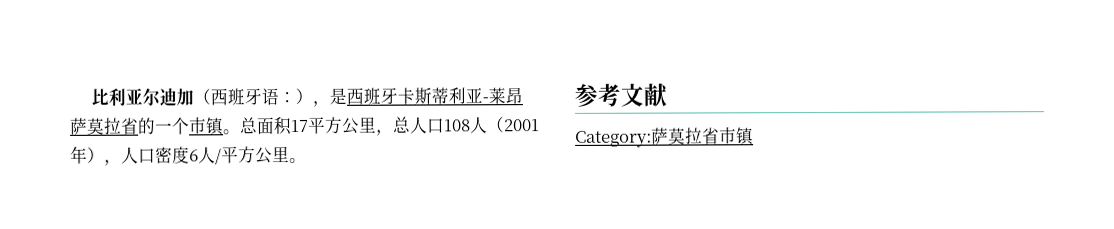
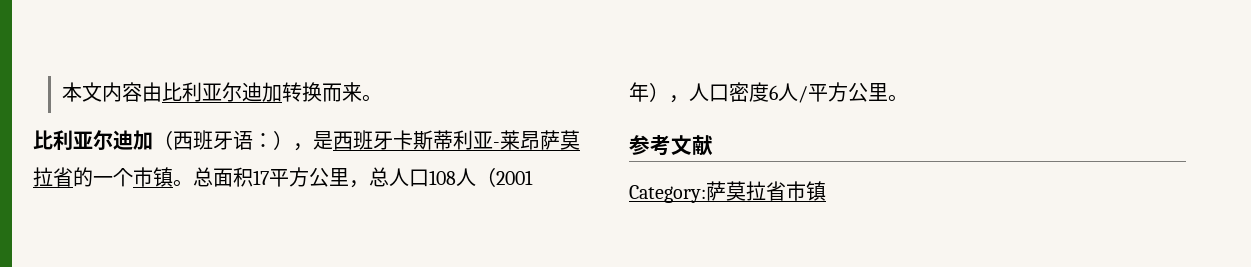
+ 本文内容由比利亚尔迪加转换而来。

